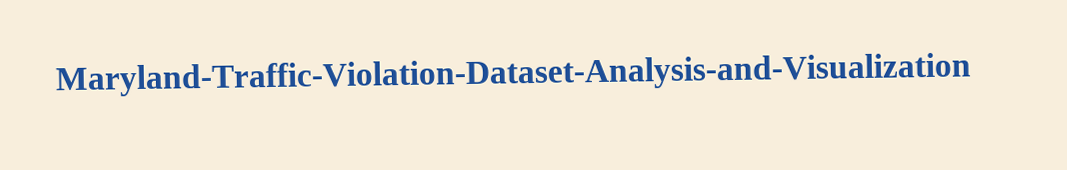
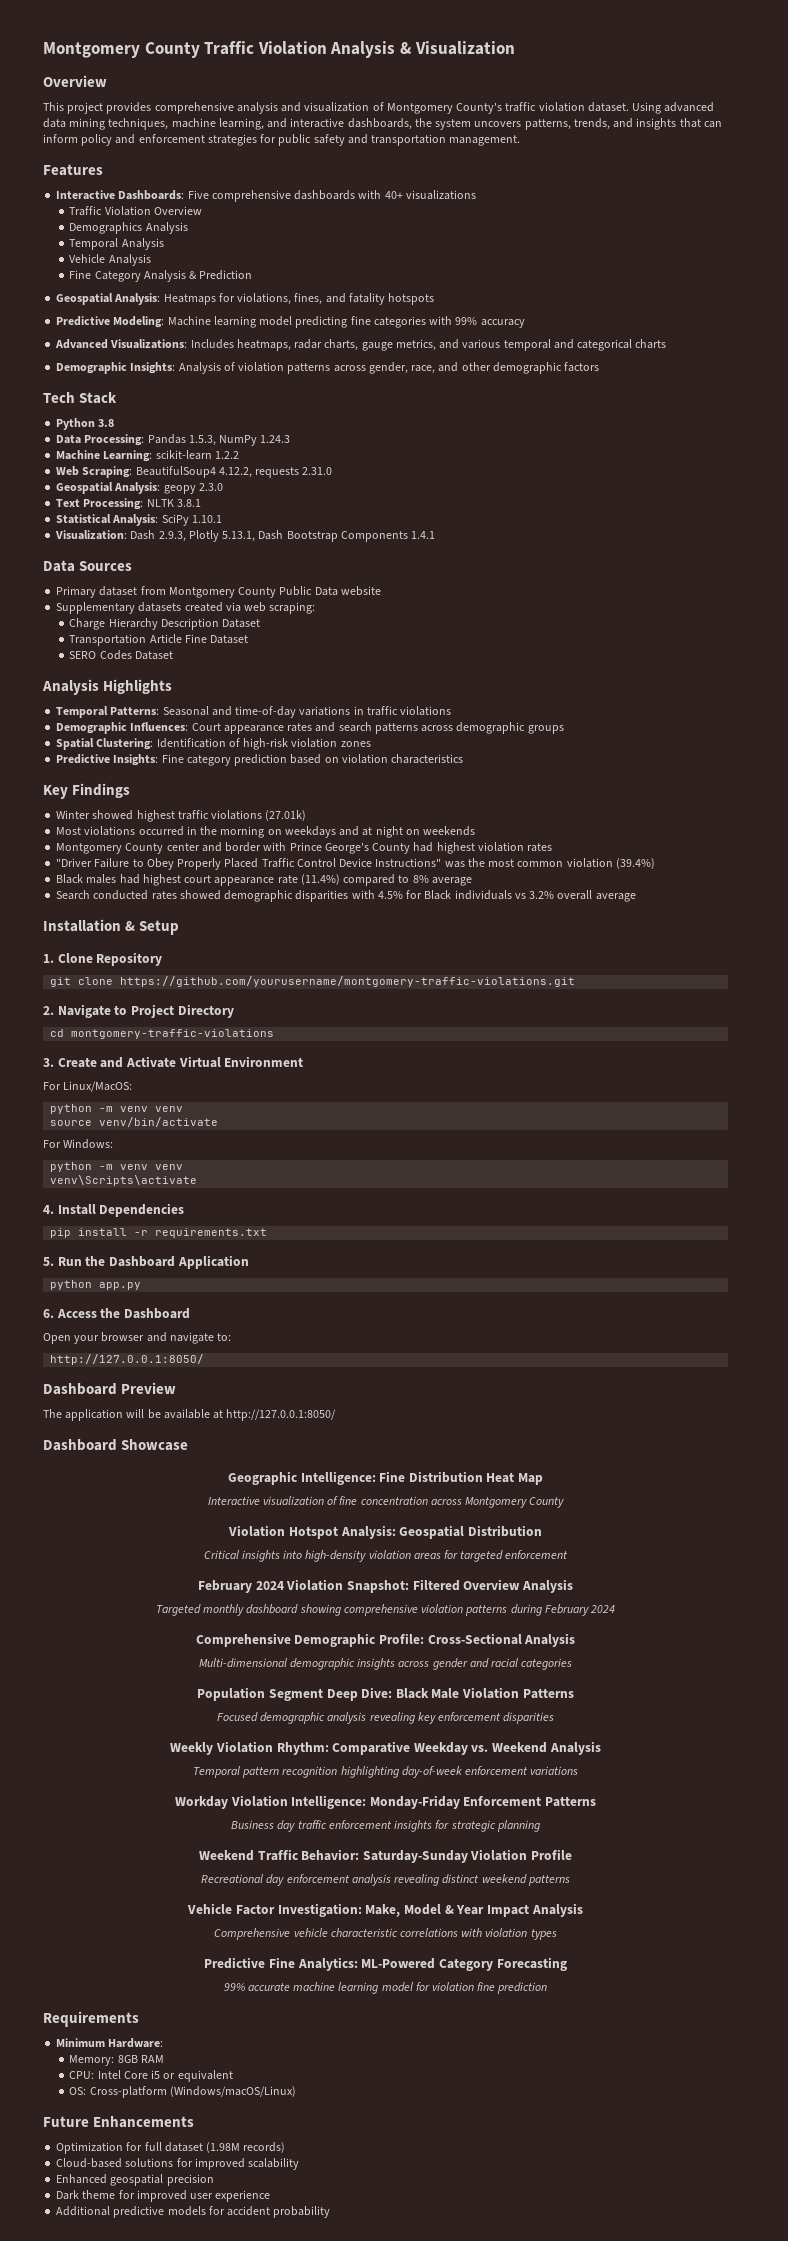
- Maryland-Traffic-Violation-Dataset-Analysis-and-Visualization
+ Montgomery County Traffic Violation Analysis & Visualization
+ Overview
+ This project provides comprehensive analysis and visualization of Montgomery County's traffic violation dataset. Using advanced data mining techniques, machine learning, and interactive dashboards, the system uncovers patterns, trends, and insights that can inform policy and enforcement strategies for public safety and transportation management.
+ Features
+ Interactive Dashboards: Five comprehensive dashboards with 40+ visualizations
+ Traffic Violation Overview
+ Demographics Analysis
+ Temporal Analysis
+ Vehicle Analysis
+ Fine Category Analysis & Prediction
+ Geospatial Analysis: Heatmaps for violations, fines, and fatality hotspots
+ Predictive Modeling: Machine learning model predicting fine categories with 99% accuracy
+ Advanced Visualizations: Includes heatmaps, radar charts, gauge metrics, and various temporal and categorical charts
+ Demographic Insights: Analysis of violation patterns across gender, race, and other demographic factors
+ Tech Stack
+ Python 3.8
+ Data Processing: Pandas 1.5.3, NumPy 1.24.3
+ Machine Learning: scikit-learn 1.2.2
+ Web Scraping: BeautifulSoup4 4.12.2, requests 2.31.0
+ Geospatial Analysis: geopy 2.3.0
+ Text Processing: NLTK 3.8.1
+ Statistical Analysis: SciPy 1.10.1
+ Visualization: Dash 2.9.3, Plotly 5.13.1, Dash Bootstrap Components 1.4.1
+ Data Sources
+ Primary dataset from Montgomery County Public Data website
+ Supplementary datasets created via web scraping:
+ Charge Hierarchy Description Dataset
+ Transportation Article Fine Dataset
+ SERO Codes Dataset
+ Analysis Highlights
+ Temporal Patterns: Seasonal and time-of-day variations in traffic violations
+ Demographic Influences: Court appearance rates and search patterns across demographic groups
+ Spatial Clustering: Identification of high-risk violation zones
+ Predictive Insights: Fine category prediction based on violation characteristics
+ Key Findings
+ Winter showed highest traffic violations (27.01k)
+ Most violations occurred in the morning on weekdays and at night on weekends
+ Montgomery County center and border with Prince George's County had highest violation rates
+ "Driver Failure to Obey Properly Placed Traffic Control Device Instructions" was the most common violation (39.4%)
+ Black males had highest court appearance rate (11.4%) compared to 8% average
+ Search conducted rates showed demographic disparities with 4.5% for Black individuals vs 3.2% overall average
+ Installation & Setup
+ 1. Clone Repository
+ git clone https://github.com/yourusername/montgomery-traffic-violations.git
+ 2. Navigate to Project Directory
+ cd montgomery-traffic-violations
+ 3. Create and Activate Virtual Environment
+ For Linux/MacOS:
+ python -m venv venv
+ source venv/bin/activate
+ For Windows:
+ python -m venv venv
+ venv\Scripts\activate
+ 4. Install Dependencies
+ pip install -r requirements.txt
+ 5. Run the Dashboard Application
+ python app.py
+ 6. Access the Dashboard
+ Open your browser and navigate to:
+ http://127.0.0.1:8050/
+ Dashboard Preview
+ The application will be available at http://127.0.0.1:8050/
+ Dashboard Showcase
+ Geographic Intelligence: Fine Distribution Heat Map
+ Interactive visualization of fine concentration across Montgomery County
+ Violation Hotspot Analysis: Geospatial Distribution
+ Critical insights into high-density violation areas for targeted enforcement
+ February 2024 Violation Snapshot: Filtered Overview Analysis
+ Targeted monthly dashboard showing comprehensive violation patterns during February 2024
+ Comprehensive Demographic Profile: Cross-Sectional Analysis
+ Multi-dimensional demographic insights across gender and racial categories
+ Population Segment Deep Dive: Black Male Violation Patterns
+ Focused demographic analysis revealing key enforcement disparities
+ Weekly Violation Rhythm: Comparative Weekday vs. Weekend Analysis
+ Temporal pattern recognition highlighting day-of-week enforcement variations
+ Workday Violation Intelligence: Monday-Friday Enforcement Patterns
+ Business day traffic enforcement insights for strategic planning
+ Weekend Traffic Behavior: Saturday-Sunday Violation Profile
+ Recreational day enforcement analysis revealing distinct weekend patterns
+ Vehicle Factor Investigation: Make, Model & Year Impact Analysis
+ Comprehensive vehicle characteristic correlations with violation types
+ Predictive Fine Analytics: ML-Powered Category Forecasting
+ 99% accurate machine learning model for violation fine prediction
+ Requirements
+ Minimum Hardware:
+ Memory: 8GB RAM
+ CPU: Intel Core i5 or equivalent
+ OS: Cross-platform (Windows/macOS/Linux)
+ Future Enhancements
+ Optimization for full dataset (1.98M records)
+ Cloud-based solutions for improved scalability
+ Enhanced geospatial precision
+ Dark theme for improved user experience
+ Additional predictive models for accident probability

